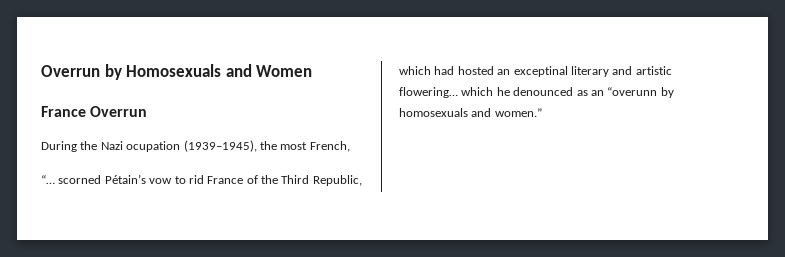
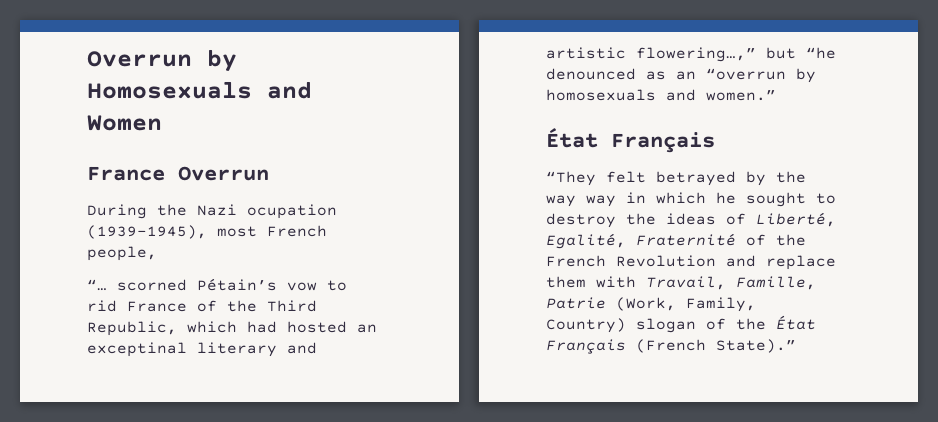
- During the Nazi ocupation (1939–1945), the most French,
+ During the Nazi ocupation (1939–1945), most French people,
- “… scorned Pétain’s vow to rid France of the Third Republic, which had hosted an exceptinal literary and artistic flowering… which he denounced as an “overunn by homosexuals and women.”
+ “… scorned Pétain’s vow to rid France of the Third Republic, which had hosted an exceptinal literary and artistic flowering…,” but “he denounced as an “overrun by homosexuals and women.”
+ État Français
+ “They felt betrayed by the way way in which he sought to destroy the ideas of Liberté, Egalité, Fraternité of the French Revolution and replace them with Travail, Famille, Patrie (Work, Family, Country) slogan of the État Français (French State).”

